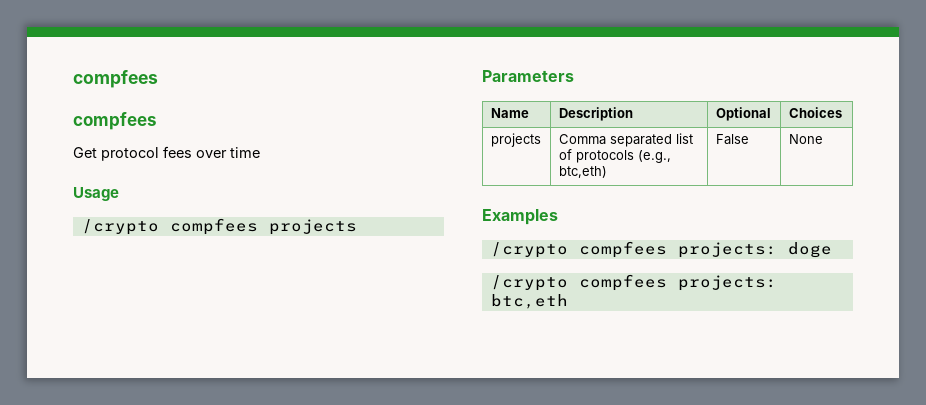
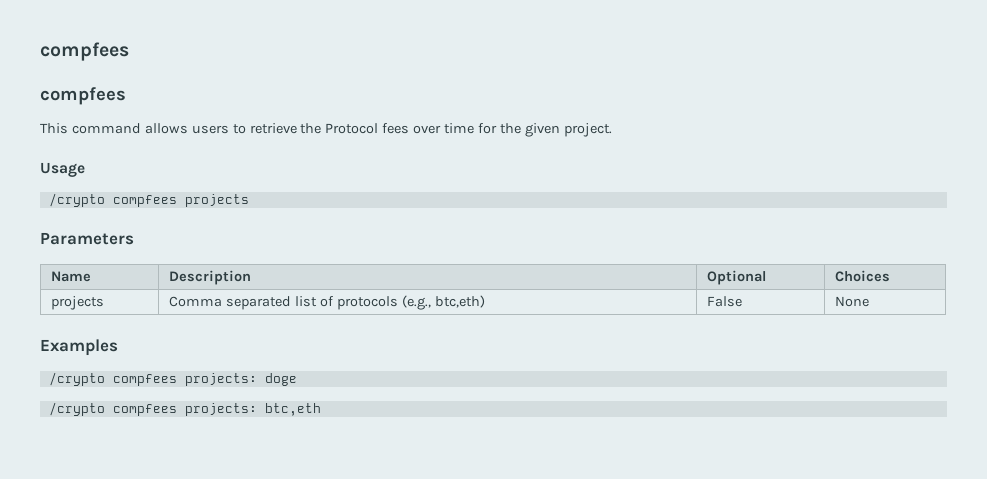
- Get protocol fees over time
+ This command allows users to retrieve the Protocol fees over time for the given project.

